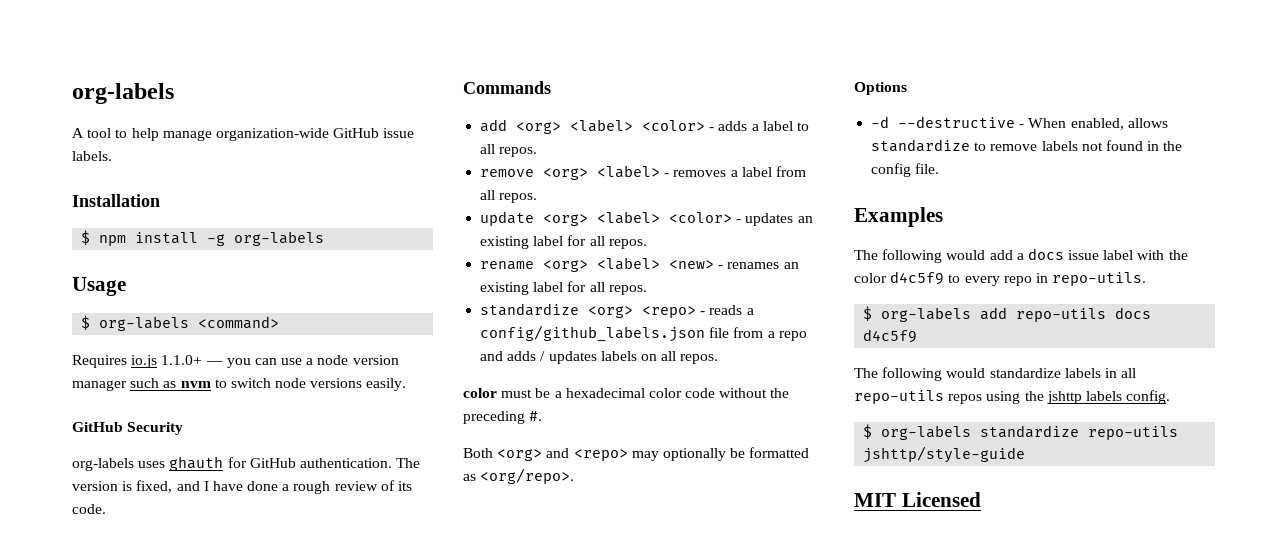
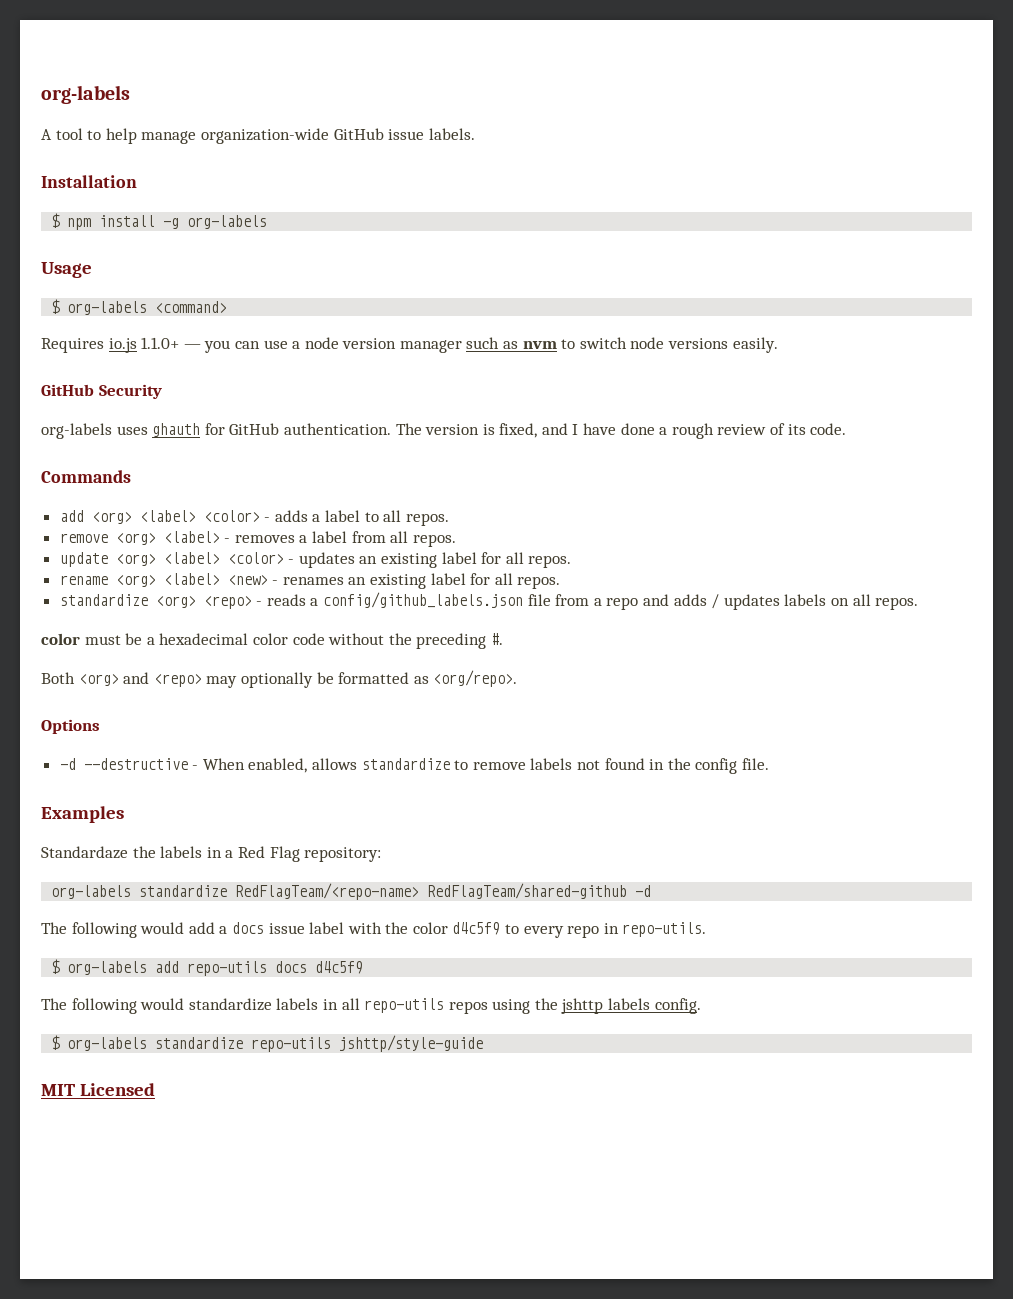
+ Standardaze the labels in a Red Flag repository:
+ org-labels standardize RedFlagTeam/<repo-name> RedFlagTeam/shared-github -d

